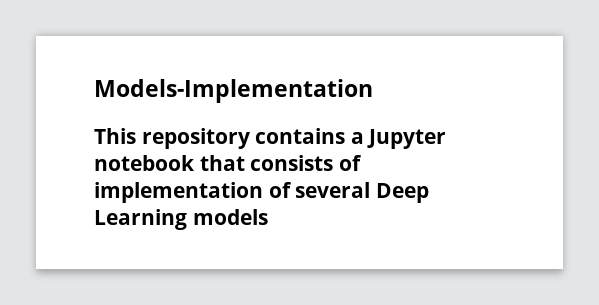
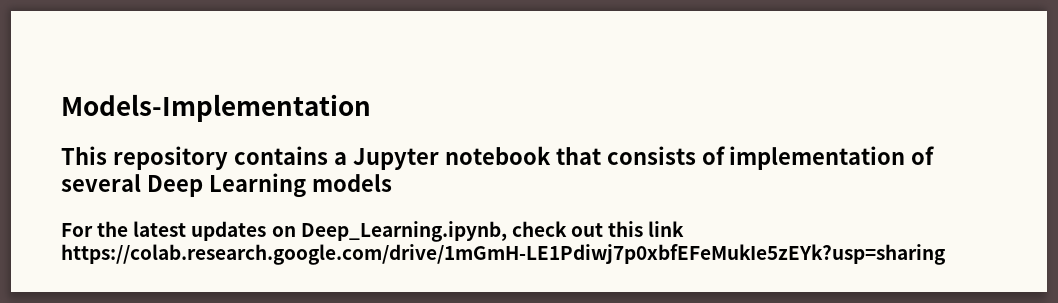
+ For the latest updates on Deep_Learning.ipynb, check out this link https://colab.research.google.com/drive/1mGmH-LE1Pdiwj7p0xbfEFeMukIe5zEYk?usp=sharing

